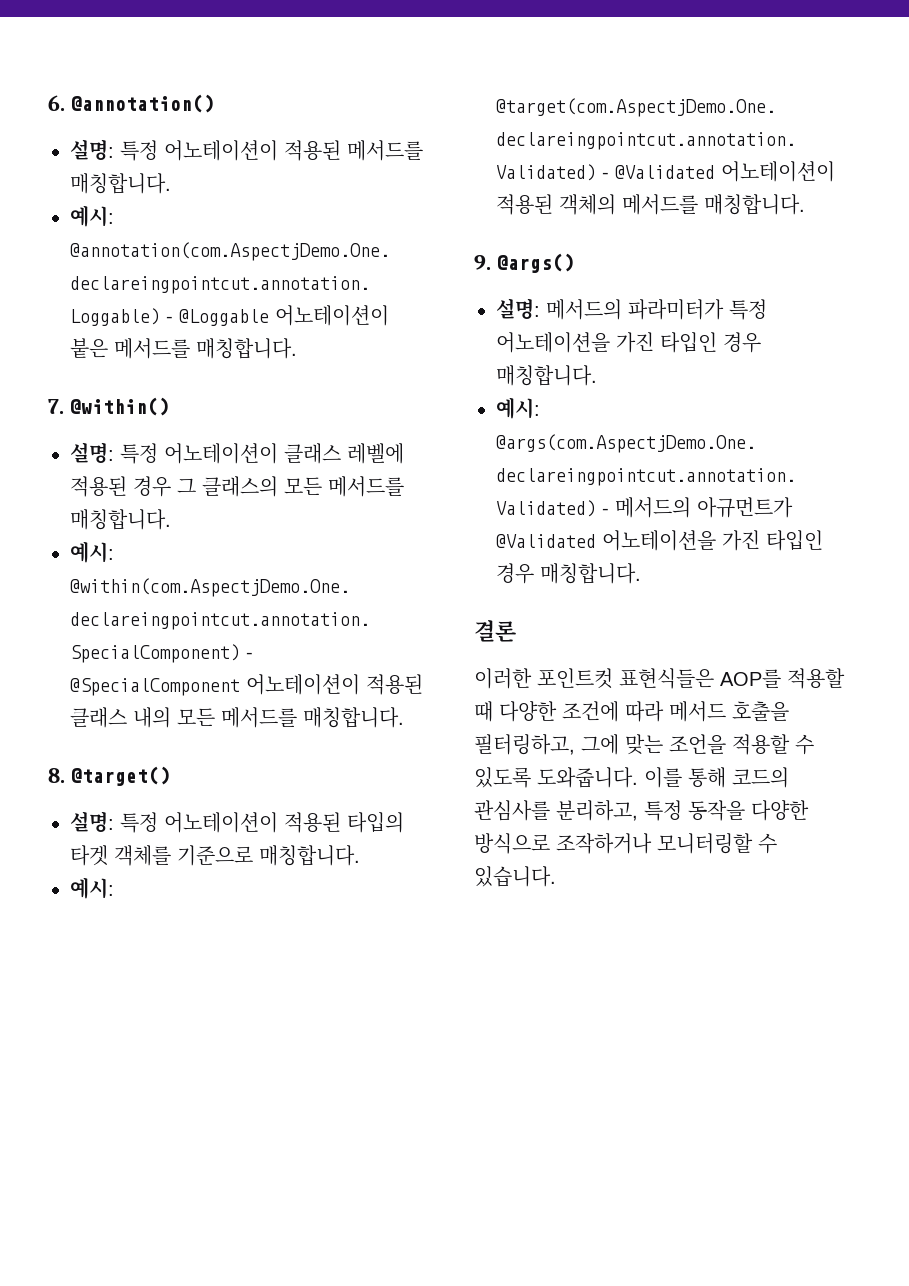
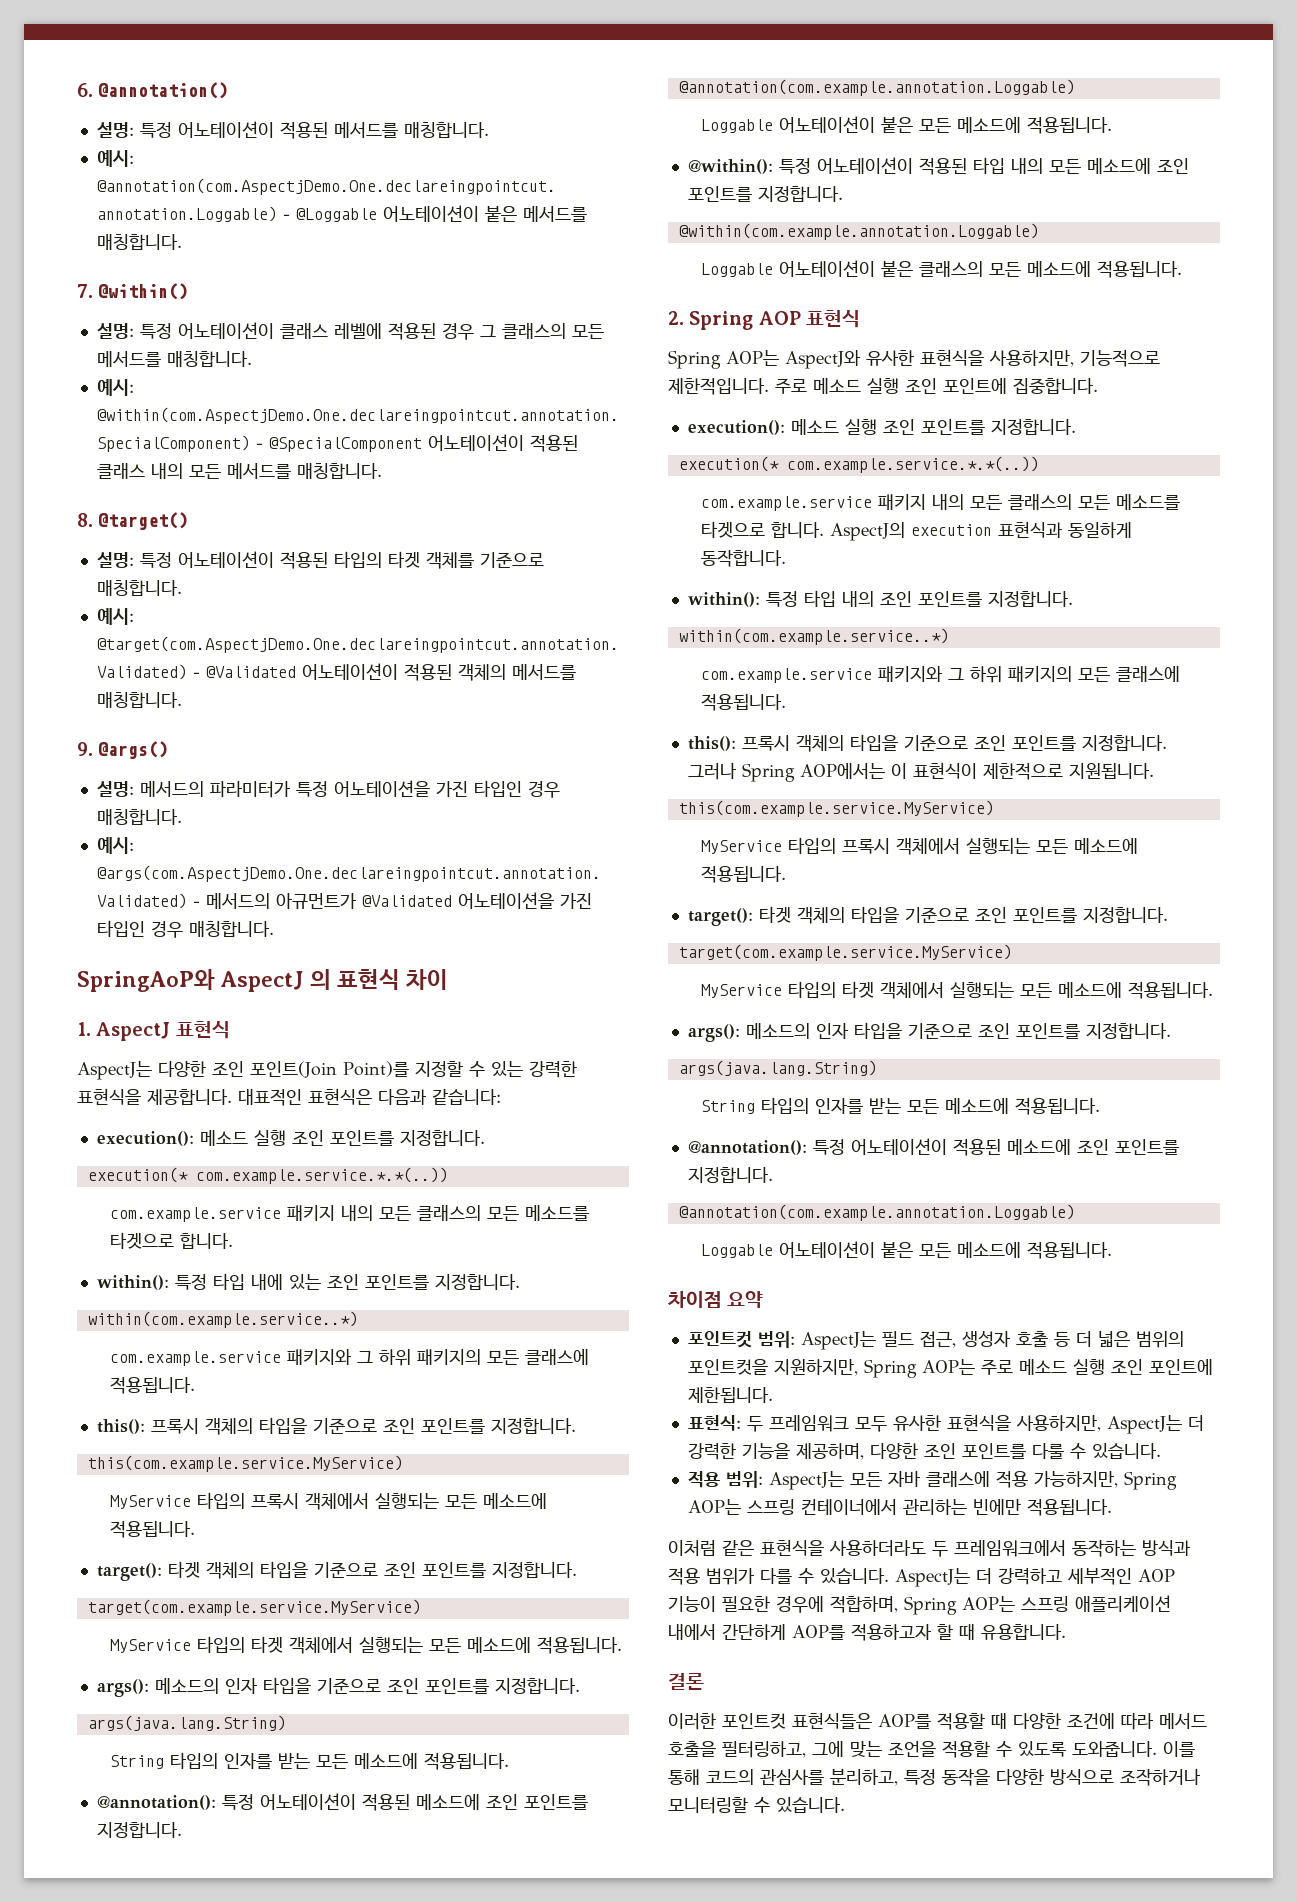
+ SpringAoP와 AspectJ 의 표현식 차이
+ 1. AspectJ 표현식
+ AspectJ는 다양한 조인 포인트(Join Point)를 지정할 수 있는 강력한 표현식을 제공합니다. 대표적인 표현식은 다음과 같습니다:
+ execution(): 메소드 실행 조인 포인트를 지정합니다.
+ execution(* com.example.service.*.*(..))
+ com.example.service 패키지 내의 모든 클래스의 모든 메소드를 타겟으로 합니다.
+ within(): 특정 타입 내에 있는 조인 포인트를 지정합니다.
+ within(com.example.service..*)
+ com.example.service 패키지와 그 하위 패키지의 모든 클래스에 적용됩니다.
+ this(): 프록시 객체의 타입을 기준으로 조인 포인트를 지정합니다.
+ this(com.example.service.MyService)
+ MyService 타입의 프록시 객체에서 실행되는 모든 메소드에 적용됩니다.
+ target(): 타겟 객체의 타입을 기준으로 조인 포인트를 지정합니다.
+ target(com.example.service.MyService)
+ MyService 타입의 타겟 객체에서 실행되는 모든 메소드에 적용됩니다.
+ args(): 메소드의 인자 타입을 기준으로 조인 포인트를 지정합니다.
+ args(java.lang.String)
+ String 타입의 인자를 받는 모든 메소드에 적용됩니다.
+ @annotation(): 특정 어노테이션이 적용된 메소드에 조인 포인트를 지정합니다.
+ @annotation(com.example.annotation.Loggable)
+ Loggable 어노테이션이 붙은 모든 메소드에 적용됩니다.
+ @within(): 특정 어노테이션이 적용된 타입 내의 모든 메소드에 조인 포인트를 지정합니다.
+ @within(com.example.annotation.Loggable)
+ Loggable 어노테이션이 붙은 클래스의 모든 메소드에 적용됩니다.
+ 2. Spring AOP 표현식
+ Spring AOP는 AspectJ와 유사한 표현식을 사용하지만, 기능적으로 제한적입니다. 주로 메소드 실행 조인 포인트에 집중합니다.
+ execution(): 메소드 실행 조인 포인트를 지정합니다.
+ execution(* com.example.service.*.*(..))
+ com.example.service 패키지 내의 모든 클래스의 모든 메소드를 타겟으로 합니다. AspectJ의 execution 표현식과 동일하게 동작합니다.
+ within(): 특정 타입 내의 조인 포인트를 지정합니다.
+ within(com.example.service..*)
+ com.example.service 패키지와 그 하위 패키지의 모든 클래스에 적용됩니다.
+ this(): 프록시 객체의 타입을 기준으로 조인 포인트를 지정합니다. 그러나 Spring AOP에서는 이 표현식이 제한적으로 지원됩니다.
+ this(com.example.service.MyService)
+ MyService 타입의 프록시 객체에서 실행되는 모든 메소드에 적용됩니다.
+ target(): 타겟 객체의 타입을 기준으로 조인 포인트를 지정합니다.
+ target(com.example.service.MyService)
+ MyService 타입의 타겟 객체에서 실행되는 모든 메소드에 적용됩니다.
+ args(): 메소드의 인자 타입을 기준으로 조인 포인트를 지정합니다.
+ args(java.lang.String)
+ String 타입의 인자를 받는 모든 메소드에 적용됩니다.
+ @annotation(): 특정 어노테이션이 적용된 메소드에 조인 포인트를 지정합니다.
+ @annotation(com.example.annotation.Loggable)
+ Loggable 어노테이션이 붙은 모든 메소드에 적용됩니다.
+ 차이점 요약
+ 포인트컷 범위: AspectJ는 필드 접근, 생성자 호출 등 더 넓은 범위의 포인트컷을 지원하지만, Spring AOP는 주로 메소드 실행 조인 포인트에 제한됩니다.
+ 표현식: 두 프레임워크 모두 유사한 표현식을 사용하지만, AspectJ는 더 강력한 기능을 제공하며, 다양한 조인 포인트를 다룰 수 있습니다.
+ 적용 범위: AspectJ는 모든 자바 클래스에 적용 가능하지만, Spring AOP는 스프링 컨테이너에서 관리하는 빈에만 적용됩니다.
+ 이처럼 같은 표현식을 사용하더라도 두 프레임워크에서 동작하는 방식과 적용 범위가 다를 수 있습니다. AspectJ는 더 강력하고 세부적인 AOP 기능이 필요한 경우에 적합하며, Spring AOP는 스프링 애플리케이션 내에서 간단하게 AOP를 적용하고자 할 때 유용합니다.

